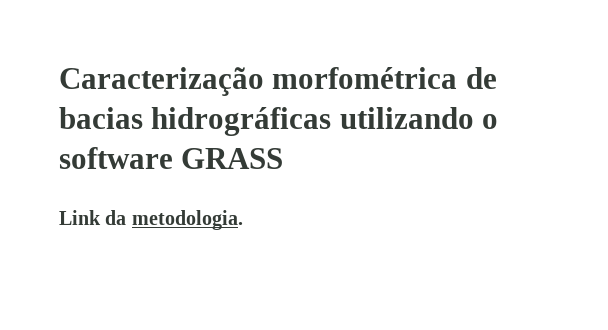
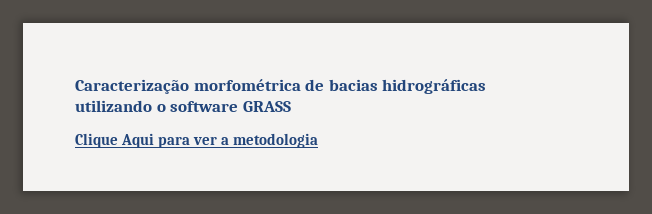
- Link da metodologia.
+ Clique Aqui para ver a metodologia

